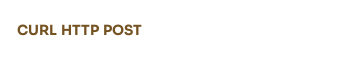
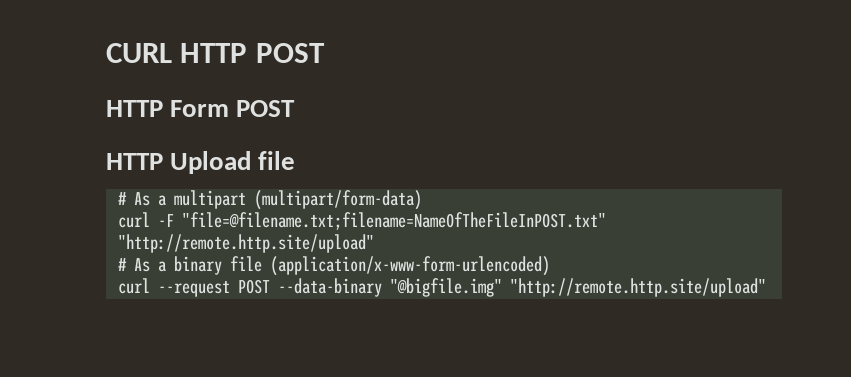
+ HTTP Form POST
+ HTTP Upload file
+ # As a multipart (multipart/form-data)
+ curl -F "file=@filename.txt;filename=NameOfTheFileInPOST.txt" "http://remote.http.site/upload"
+ # As a binary file (application/x-www-form-urlencoded)
+ curl --request POST --data-binary "@bigfile.img" "http://remote.http.site/upload"

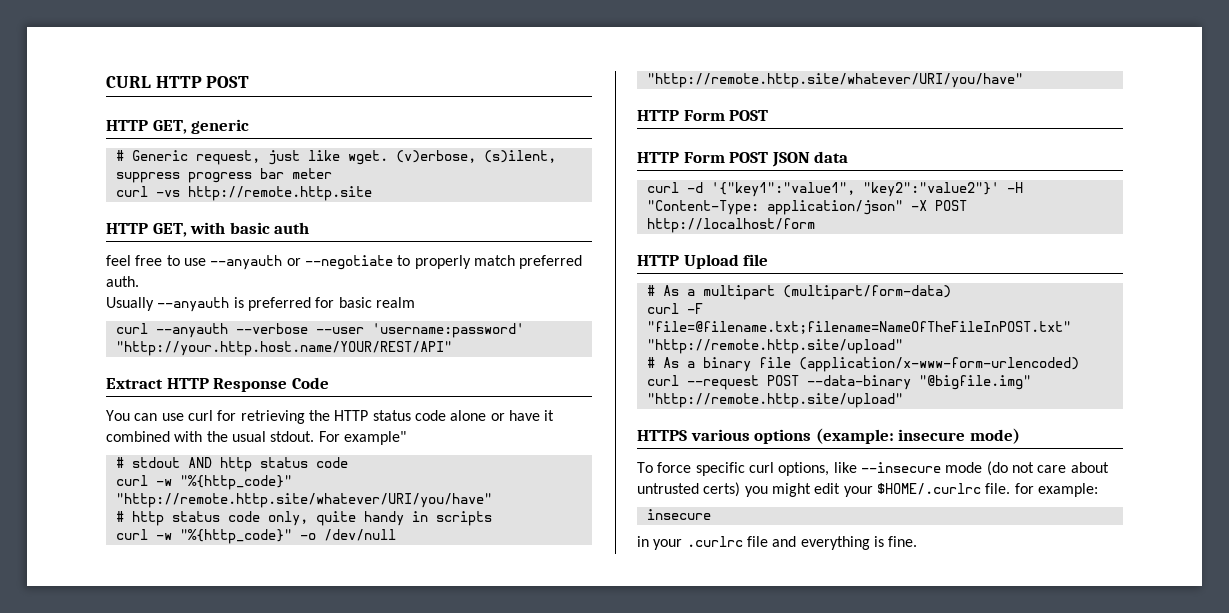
+ HTTP GET, generic
+ # Generic request, just like wget. (v)erbose, (s)ilent, suppress progress bar meter
+ curl -vs http://remote.http.site
+ HTTP GET, with basic auth
+ feel free to use --anyauth or --negotiate to properly match preferred auth.
+ Usually --anyauth is preferred for basic realm
+ curl --anyauth --verbose --user 'username:password' "http://your.http.host.name/YOUR/REST/API"
+ Extract HTTP Response Code
+ You can use curl for retrieving the HTTP status code alone or have it combined with the usual stdout. For example"
+ # stdout AND http status code
+ curl -w "%{http_code}" "http://remote.http.site/whatever/URI/you/have"
+ # http status code only, quite handy in scripts
+ curl -w "%{http_code}" -o /dev/null "http://remote.http.site/whatever/URI/you/have"
  HTTP Form POST
+ HTTP Form POST JSON data
+ curl -d '{"key1":"value1", "key2":"value2"}' -H "Content-Type: application/json" -X POST http://localhost/form
+ HTTPS various options (example: insecure mode)
+ To force specific curl options, like --insecure mode (do not care about untrusted certs) you might edit your $HOME/.curlrc file. for example:
+ insecure
+ in your .curlrc file and everything is fine.

